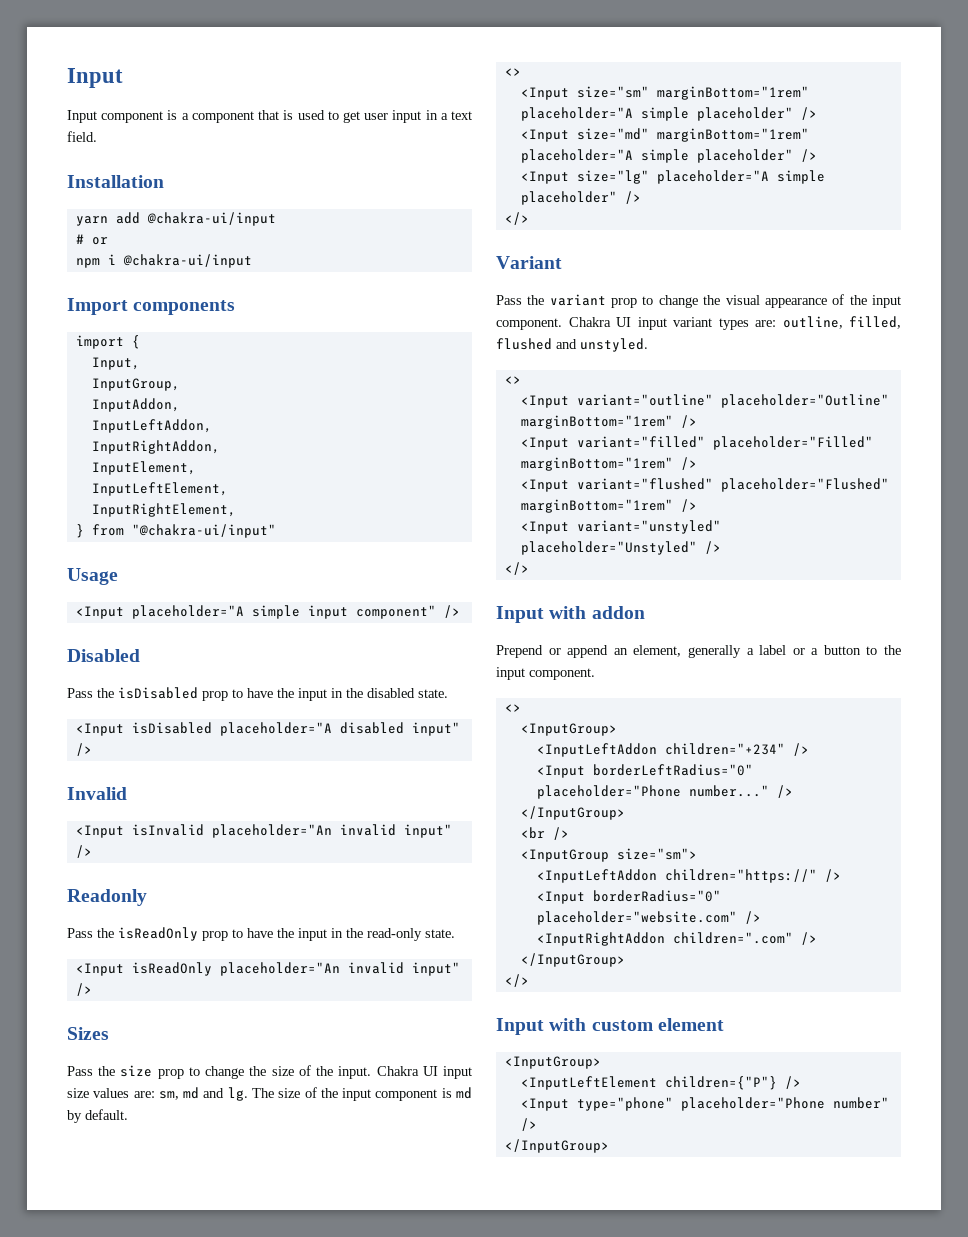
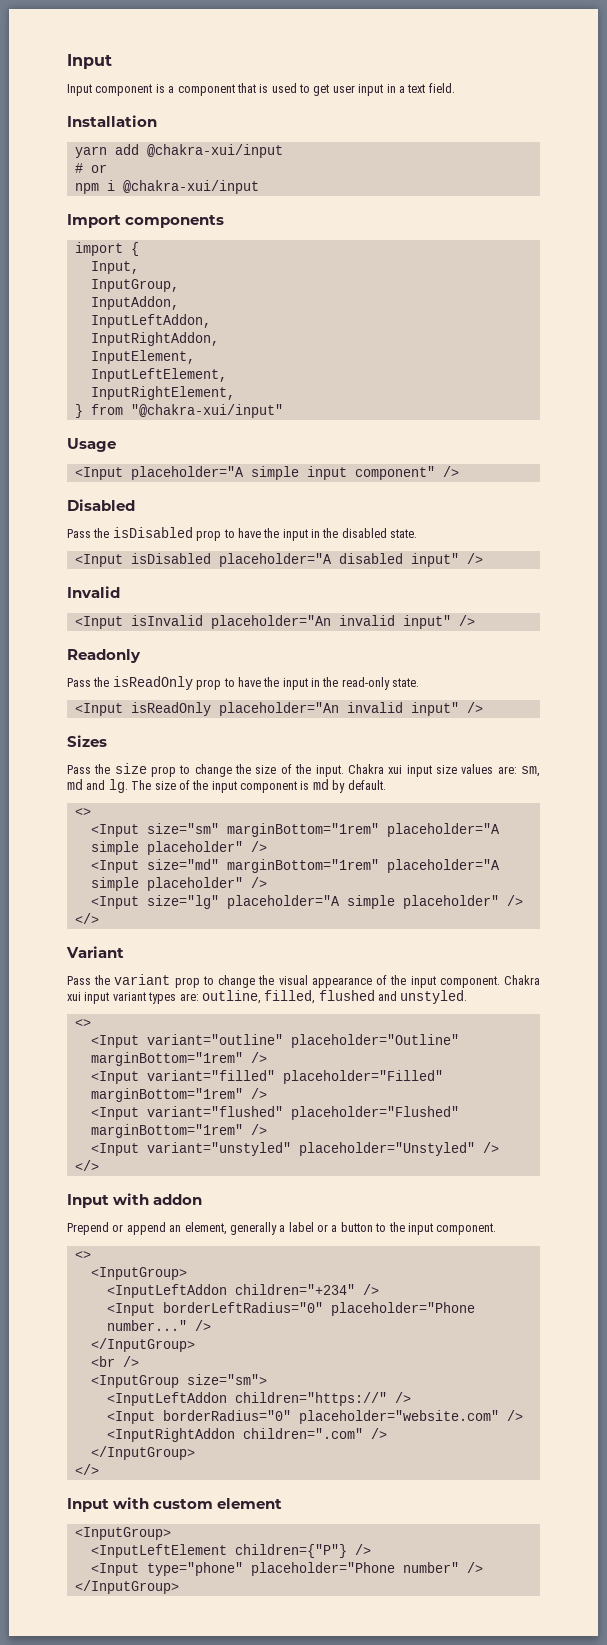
- yarn add @chakra-ui/input
+ yarn add @chakra-xui/input
- npm i @chakra-ui/input
+ npm i @chakra-xui/input
- } from "@chakra-ui/input"
+ } from "@chakra-xui/input"
- Chakra UI input size values are: sm, md and lg.
+ Chakra xui input size values are: sm, md and lg.
- Chakra UI input variant types are: outline, filled, flushed and unstyled.
+ Chakra xui input variant types are: outline, filled, flushed and unstyled.

